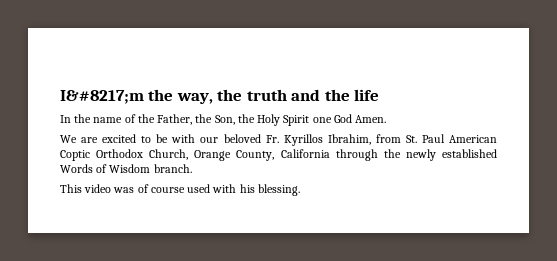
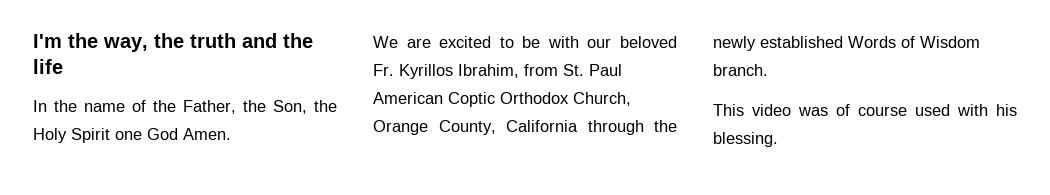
- I&#8217;m the way, the truth and the life
+ I'm the way, the truth and the life

